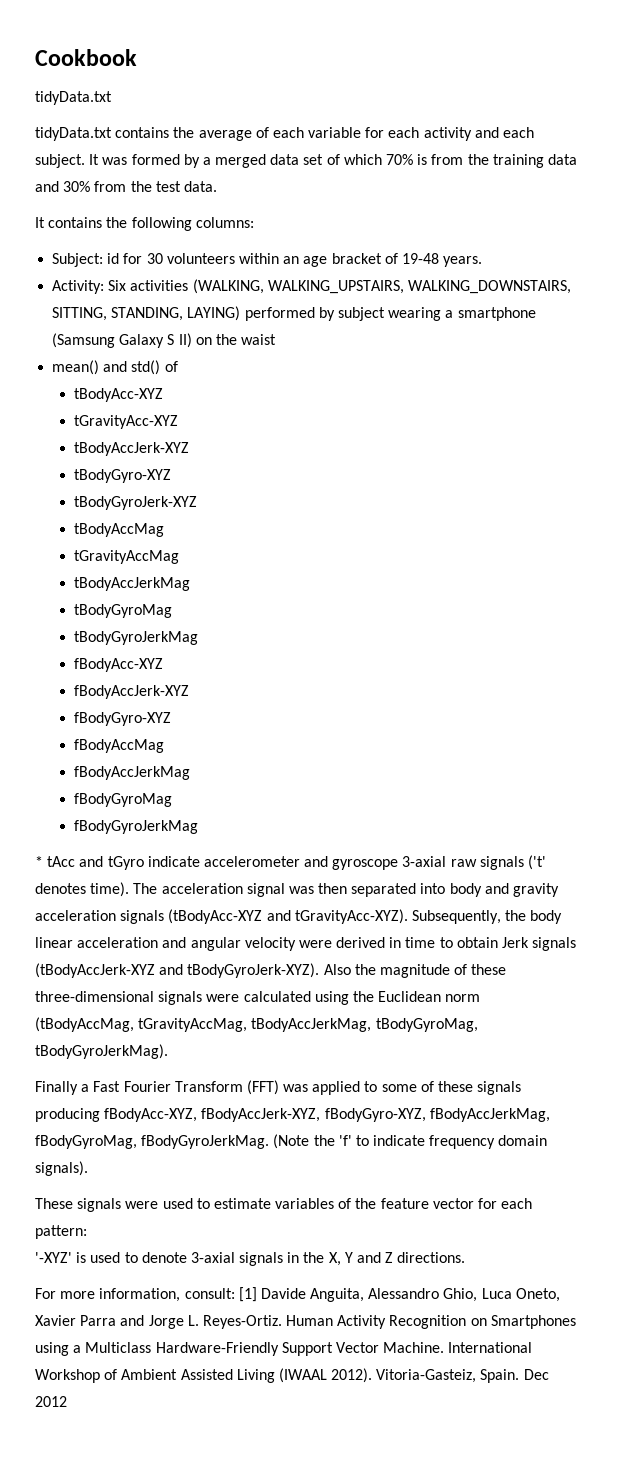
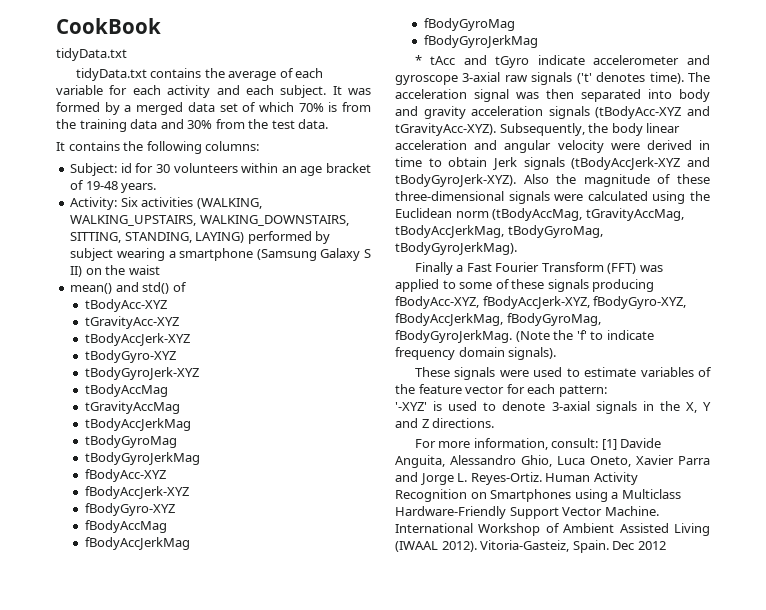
- Cookbook
+ CookBook

